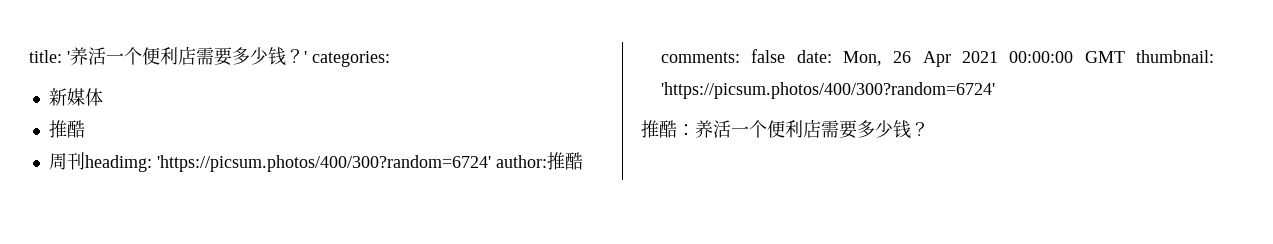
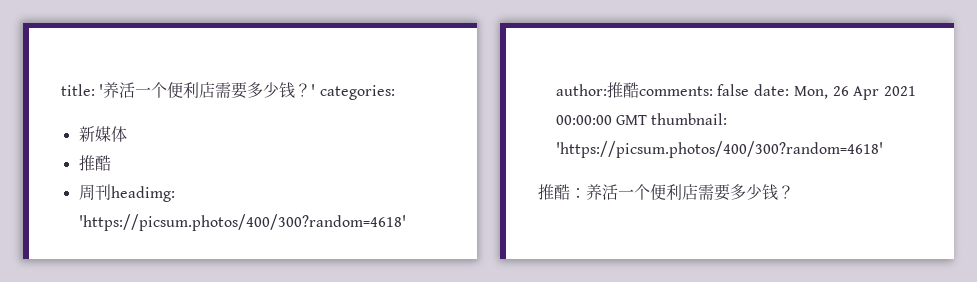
- 周刊headimg: 'https://picsum.photos/400/300?random=6724' author:推酷comments: false date: Mon, 26 Apr 2021 00:00:00 GMT thumbnail: 'https://picsum.photos/400/300?random=6724'
+ 周刊headimg: 'https://picsum.photos/400/300?random=4618' author:推酷comments: false date: Mon, 26 Apr 2021 00:00:00 GMT thumbnail: 'https://picsum.photos/400/300?random=4618'

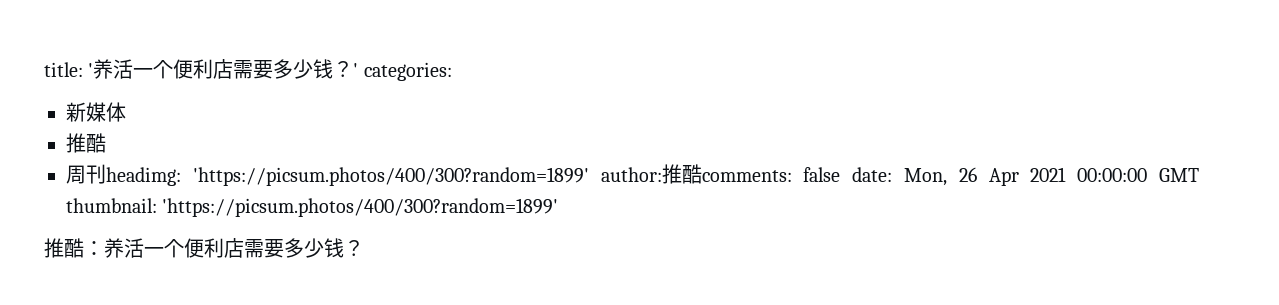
- 周刊headimg: 'https://picsum.photos/400/300?random=4618' author:推酷comments: false date: Mon, 26 Apr 2021 00:00:00 GMT thumbnail: 'https://picsum.photos/400/300?random=4618'
+ 周刊headimg: 'https://picsum.photos/400/300?random=1899' author:推酷comments: false date: Mon, 26 Apr 2021 00:00:00 GMT thumbnail: 'https://picsum.photos/400/300?random=1899'

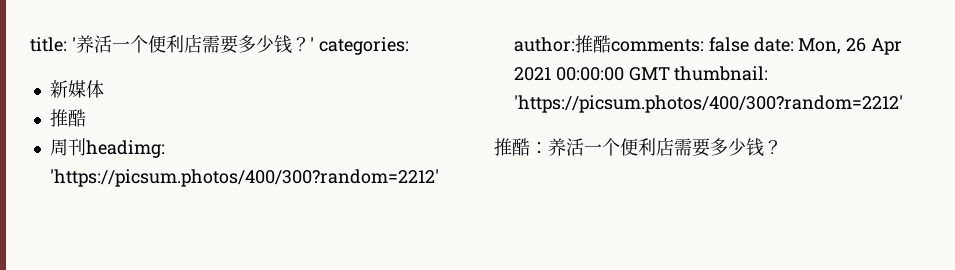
- 周刊headimg: 'https://picsum.photos/400/300?random=1899' author:推酷comments: false date: Mon, 26 Apr 2021 00:00:00 GMT thumbnail: 'https://picsum.photos/400/300?random=1899'
+ 周刊headimg: 'https://picsum.photos/400/300?random=2212' author:推酷comments: false date: Mon, 26 Apr 2021 00:00:00 GMT thumbnail: 'https://picsum.photos/400/300?random=2212'

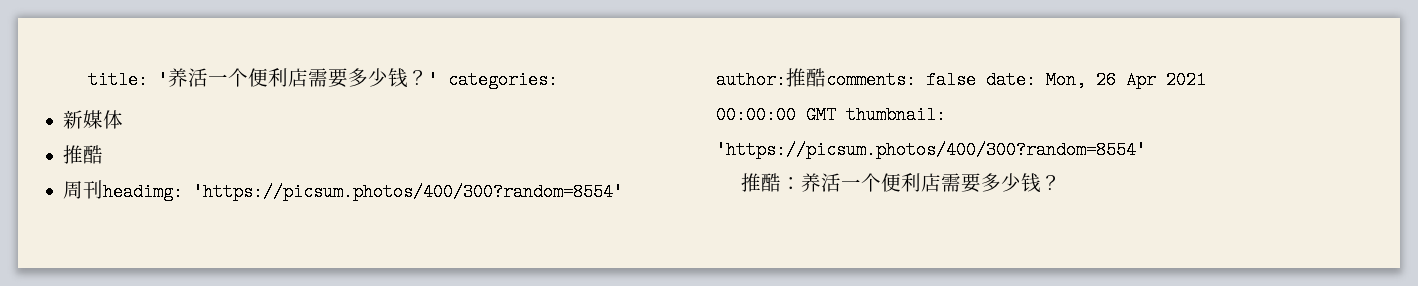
- 周刊headimg: 'https://picsum.photos/400/300?random=2212' author:推酷comments: false date: Mon, 26 Apr 2021 00:00:00 GMT thumbnail: 'https://picsum.photos/400/300?random=2212'
+ 周刊headimg: 'https://picsum.photos/400/300?random=8554' author:推酷comments: false date: Mon, 26 Apr 2021 00:00:00 GMT thumbnail: 'https://picsum.photos/400/300?random=8554'

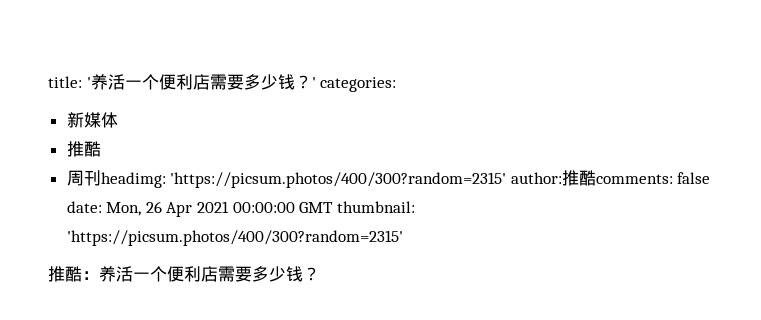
- 周刊headimg: 'https://picsum.photos/400/300?random=8554' author:推酷comments: false date: Mon, 26 Apr 2021 00:00:00 GMT thumbnail: 'https://picsum.photos/400/300?random=8554'
+ 周刊headimg: 'https://picsum.photos/400/300?random=2315' author:推酷comments: false date: Mon, 26 Apr 2021 00:00:00 GMT thumbnail: 'https://picsum.photos/400/300?random=2315'

